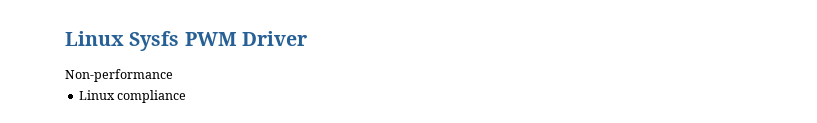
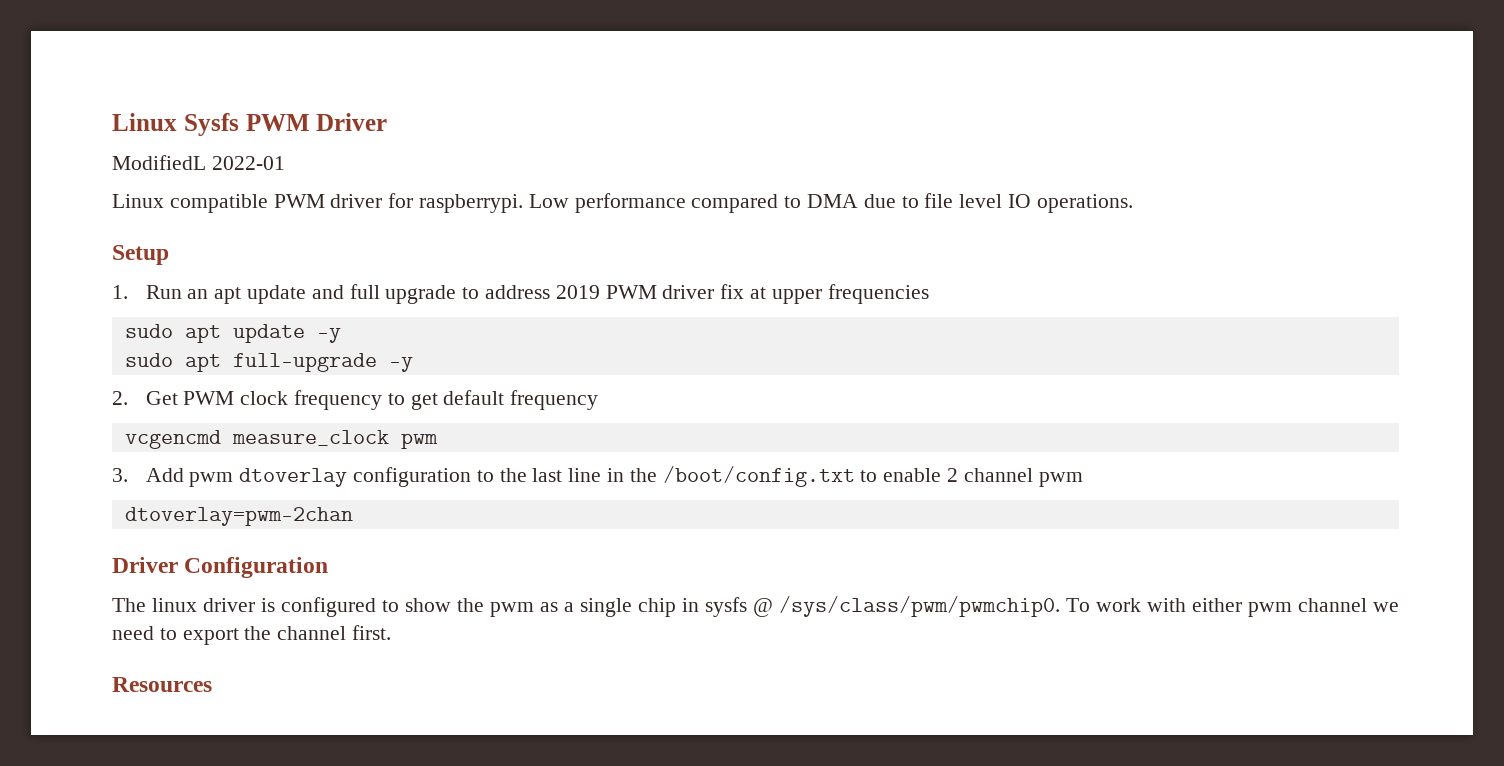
- Non-performance
- Linux compliance
+ ModifiedL 2022-01
+ Linux compatible PWM driver for raspberrypi. Low performance compared to DMA due to file level IO operations.
+ Setup
+ 1. Run an apt update and full upgrade to address 2019 PWM driver fix at upper frequencies
+ sudo apt update -y
+ sudo apt full-upgrade -y
+ 2. Get PWM clock frequency to get default frequency
+ vcgencmd measure_clock pwm
+ 3. Add pwm dtoverlay configuration to the last line in the /boot/config.txt to enable 2 channel pwm
+ dtoverlay=pwm-2chan
+ Driver Configuration
+ The linux driver is configured to show the pwm as a single chip in sysfs @ /sys/class/pwm/pwmchip0. To work with either pwm channel we need to export the channel first.
+ Resources

